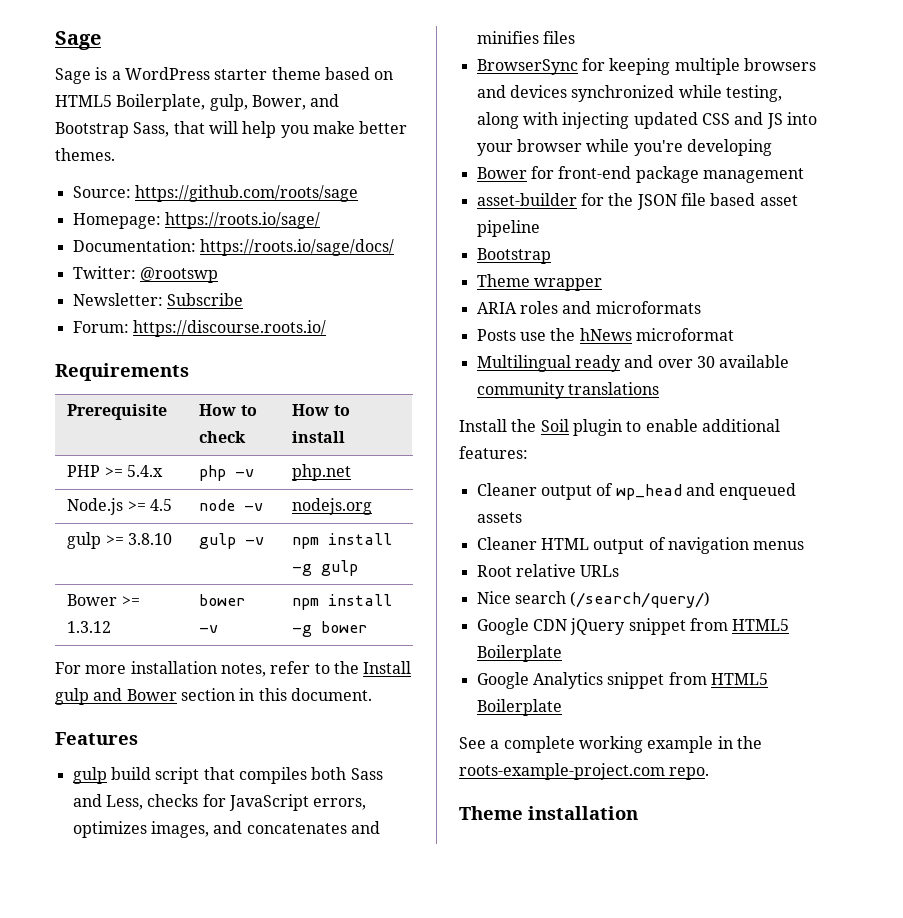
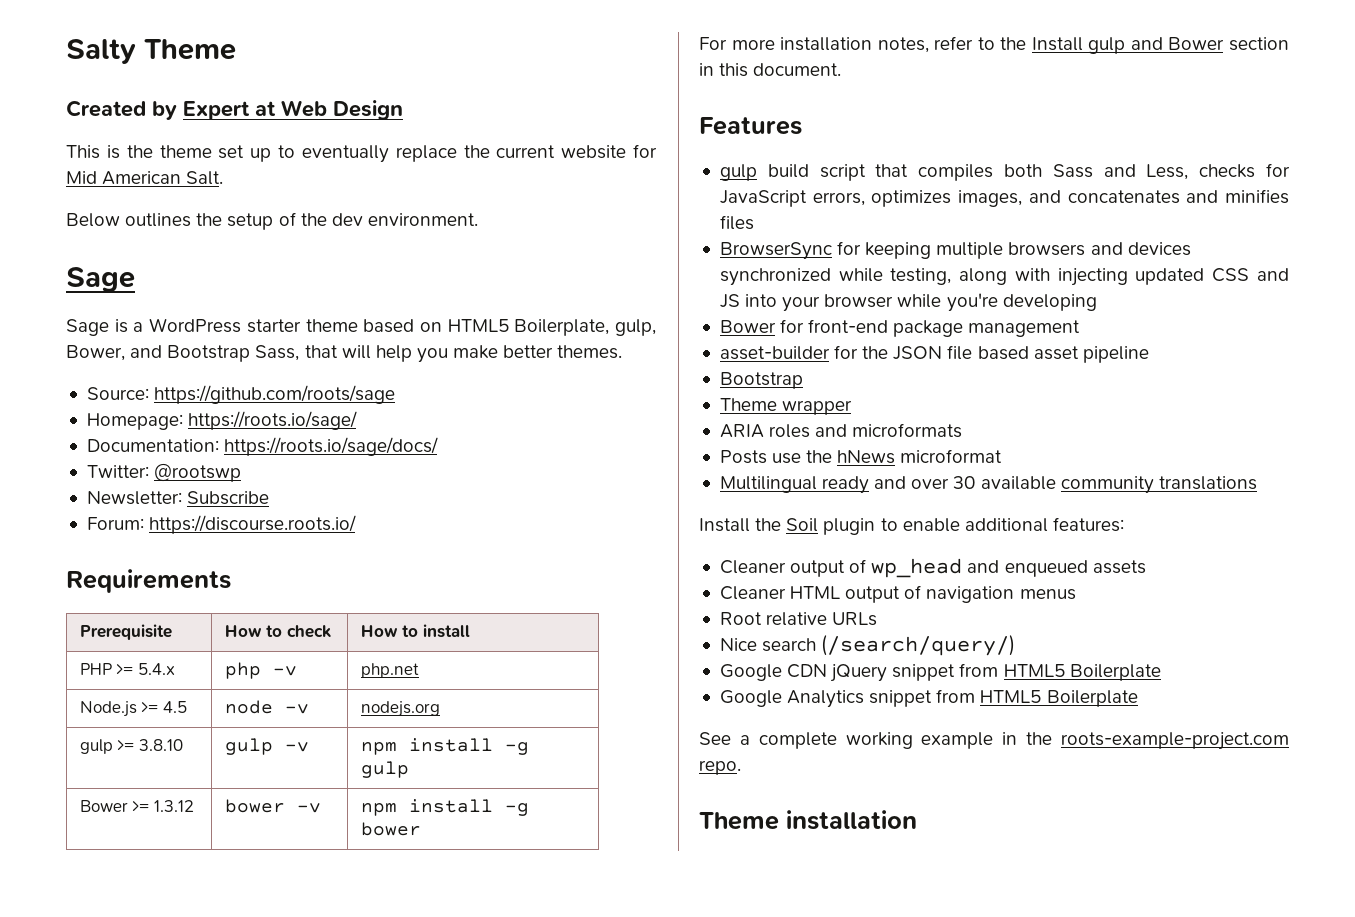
+ Salty Theme
+ Created by Expert at Web Design
+ This is the theme set up to eventually replace the current website for Mid American Salt.
+ Below outlines the setup of the dev environment.

